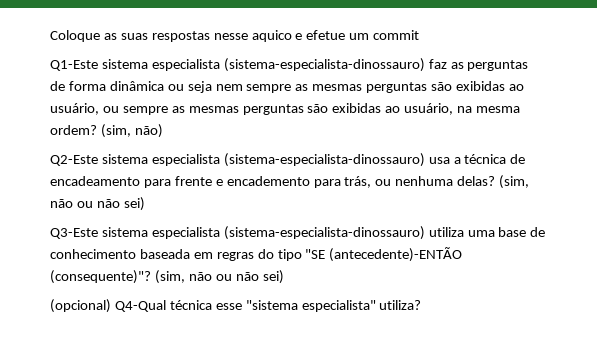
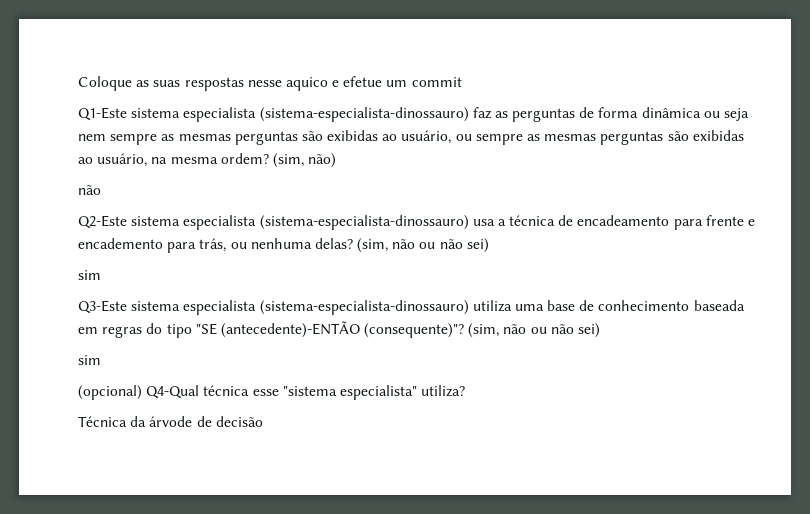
  (sim, não)
+ não
  Q2-Este sistema especialista (sistema-especialista-dinossauro) usa a técnica de encadeamento para frente e encademento para trás, ou nenhuma delas? (sim, não ou não sei)
+ sim
  Q3-Este sistema especialista (sistema-especialista-dinossauro) utiliza uma base de conhecimento baseada em regras do tipo "SE (antecedente)-ENTÃO (consequente)"? (sim, não ou não sei)
+ sim
+ Técnica da árvode de decisão

